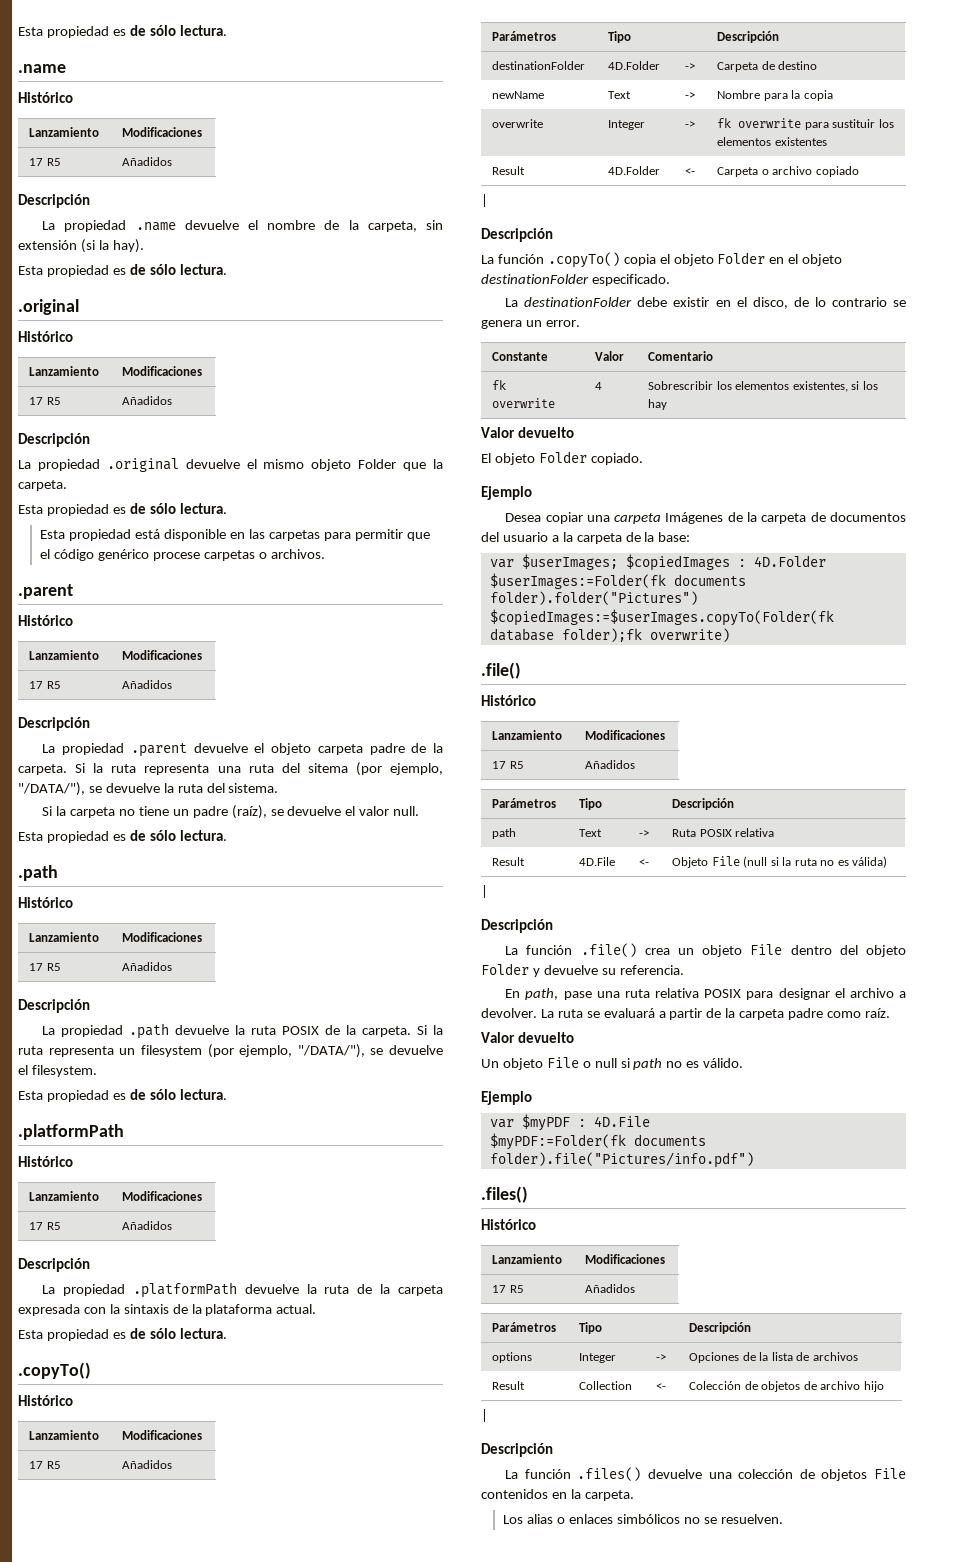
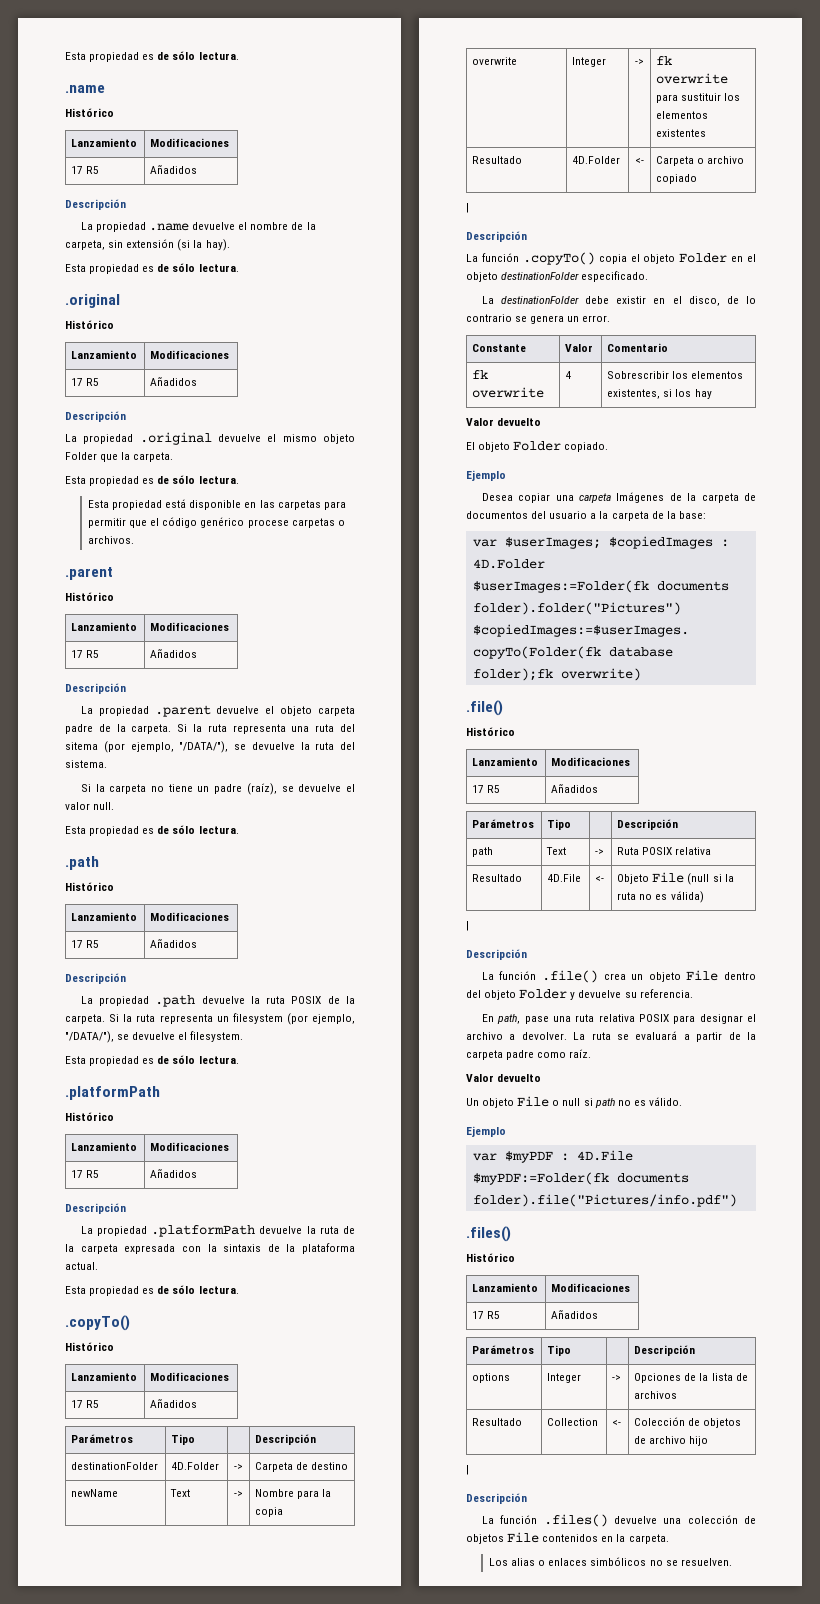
- Result | 4D.Folder | <- | Carpeta o archivo copiado
+ Resultado | 4D.Folder | <- | Carpeta o archivo copiado
- Result | 4D.File | <- | Objeto File (null si la ruta no es válida)
+ Resultado | 4D.File | <- | Objeto File (null si la ruta no es válida)
- Result | Collection | <- | Colección de objetos de archivo hijo
+ Resultado | Collection | <- | Colección de objetos de archivo hijo

